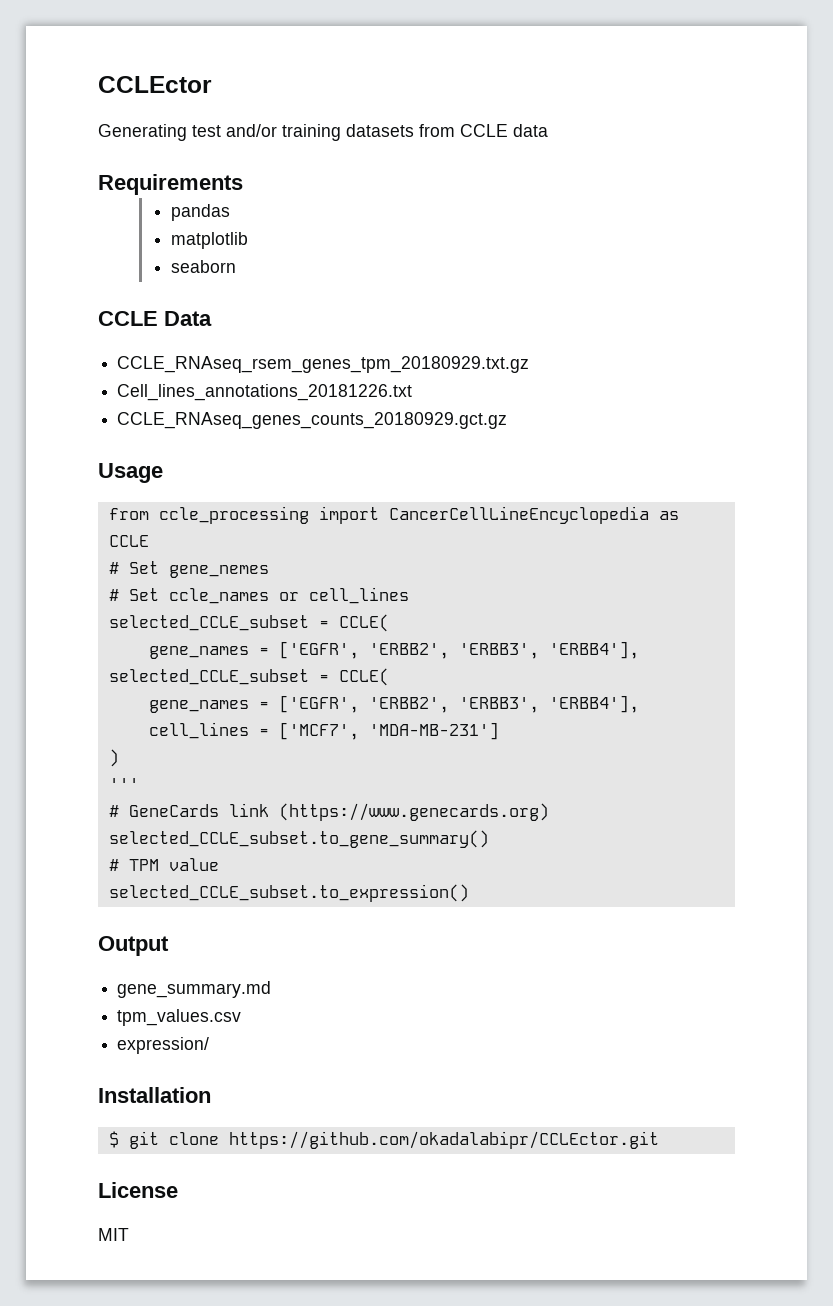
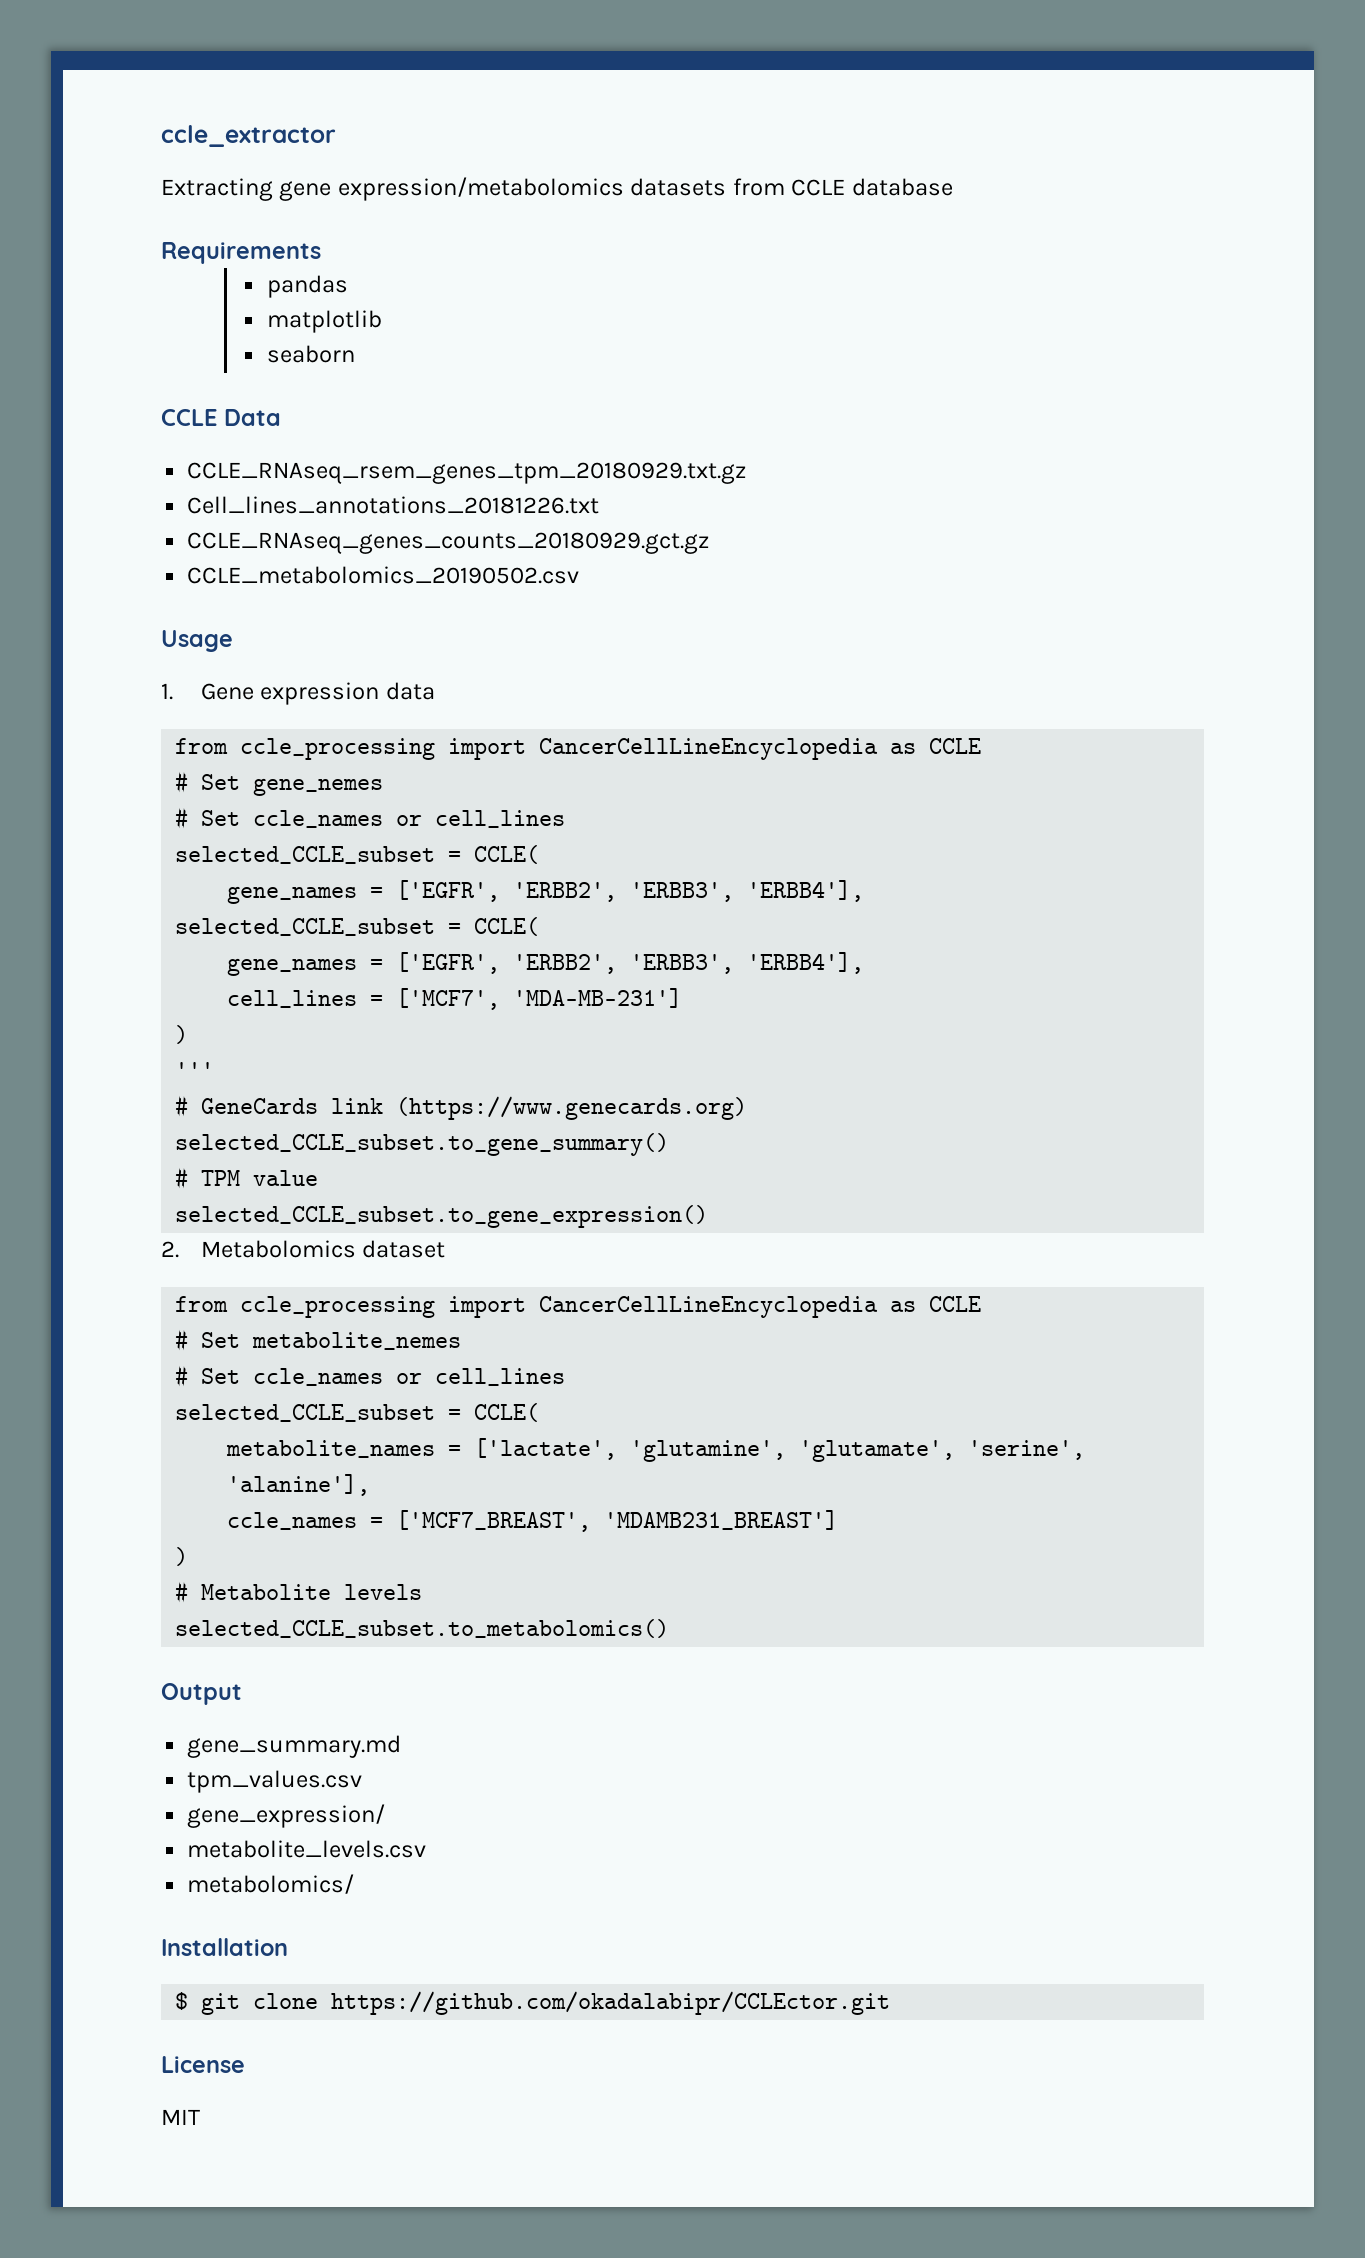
- CCLEctor
- Generating test and/or training datasets from CCLE data
+ ccle_extractor
+ Extracting gene expression/metabolomics datasets from CCLE database
+ CCLE_metabolomics_20190502.csv
+ 1. Gene expression data
- selected_CCLE_subset.to_expression()
+ selected_CCLE_subset.to_gene_expression()
+ 2. Metabolomics dataset
+ from ccle_processing import CancerCellLineEncyclopedia as CCLE
+ # Set metabolite_nemes
+ # Set ccle_names or cell_lines
+ selected_CCLE_subset = CCLE(
+ metabolite_names = ['lactate', 'glutamine', 'glutamate', 'serine', 'alanine'],
+ ccle_names = ['MCF7_BREAST', 'MDAMB231_BREAST']
+ )
+ # Metabolite levels
+ selected_CCLE_subset.to_metabolomics()
- expression/
+ gene_expression/
+ metabolite_levels.csv
+ metabolomics/

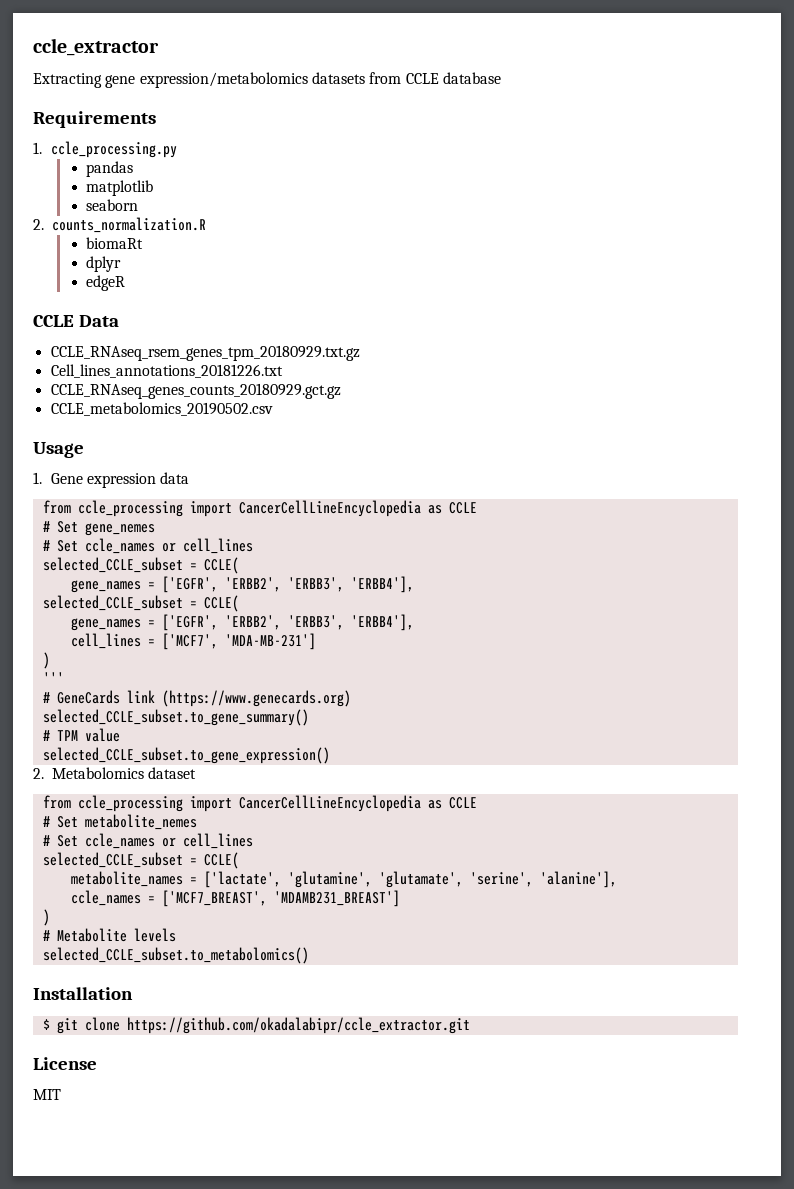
+ 1. ccle_processing.py
+ 2. counts_normalization.R
+ biomaRt
+ dplyr
+ edgeR
- Output
- gene_summary.md
- tpm_values.csv
- gene_expression/
- metabolite_levels.csv
- metabolomics/
- $ git clone https://github.com/okadalabipr/CCLEctor.git
+ $ git clone https://github.com/okadalabipr/ccle_extractor.git

